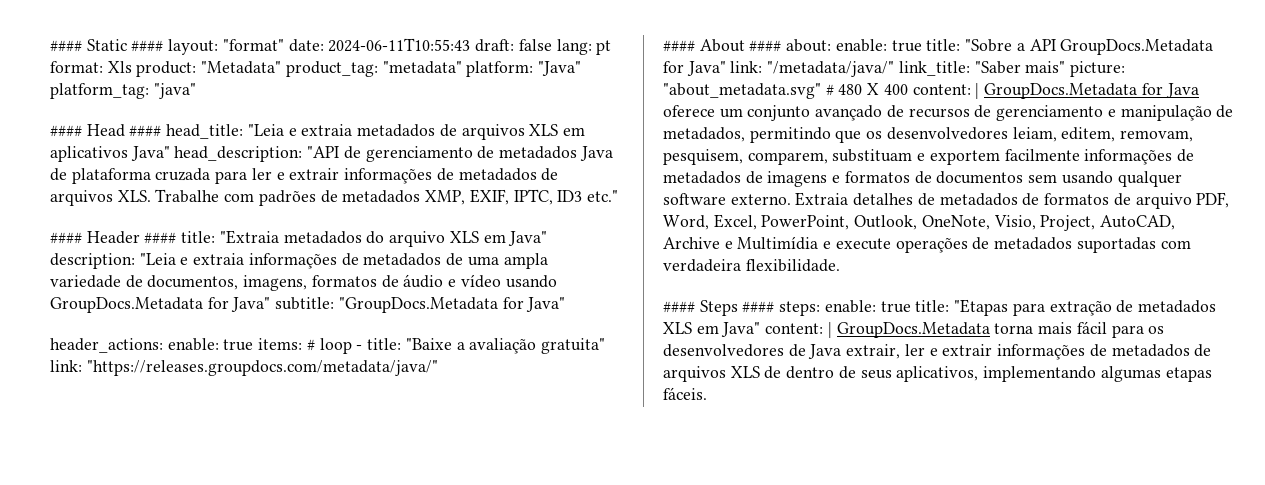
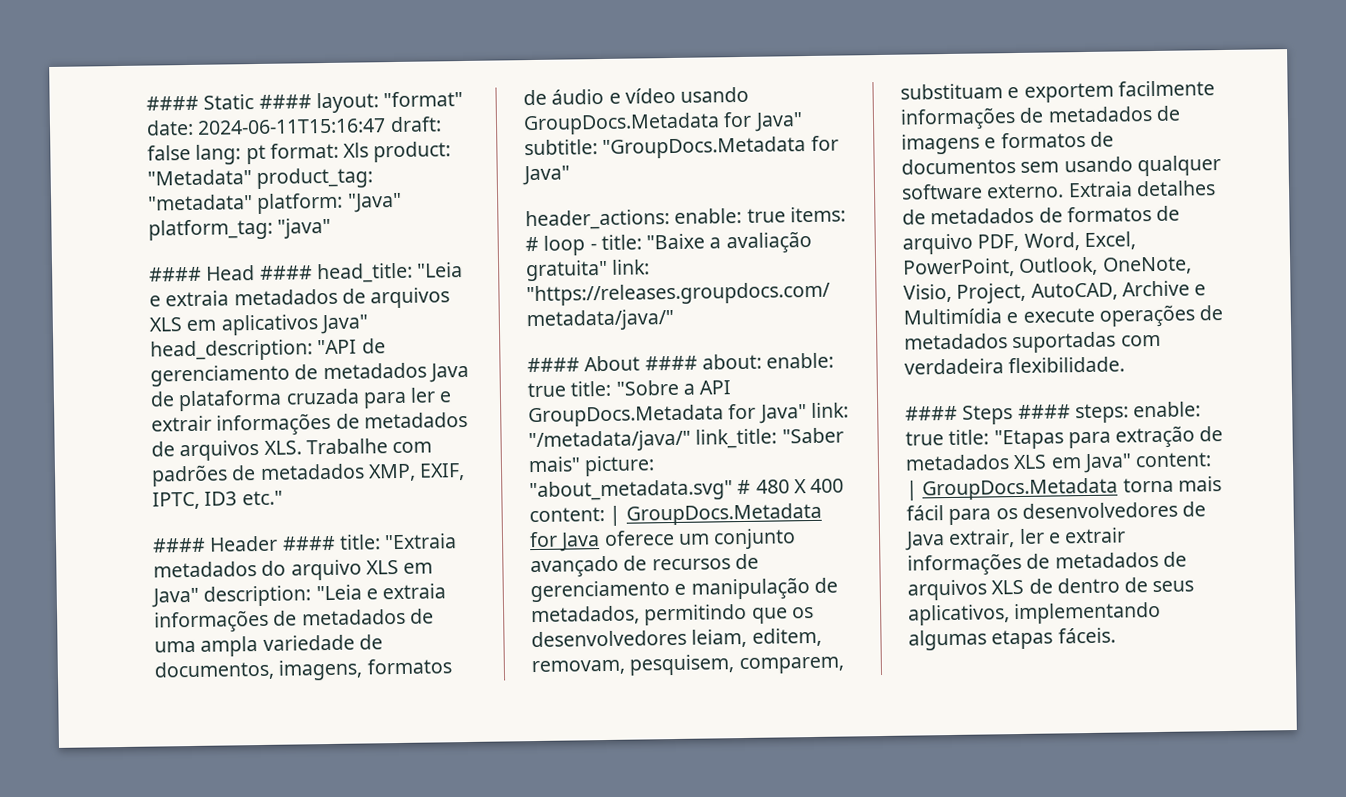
- #### Static #### layout: "format" date: 2024-06-11T10:55:43 draft: false lang: pt format: Xls product: "Metadata" product_tag: "metadata" platform: "Java" platform_tag: "java"
+ #### Static #### layout: "format" date: 2024-06-11T15:16:47 draft: false lang: pt format: Xls product: "Metadata" product_tag: "metadata" platform: "Java" platform_tag: "java"

